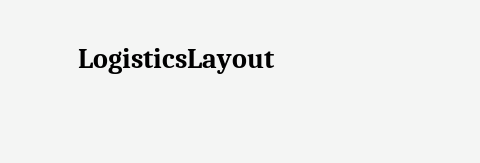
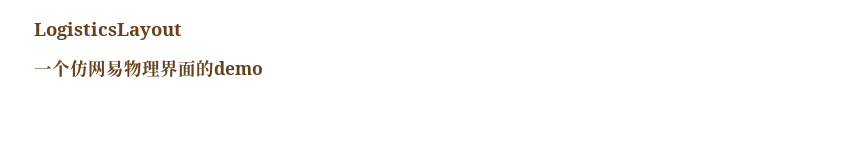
+ 一个仿网易物理界面的demo

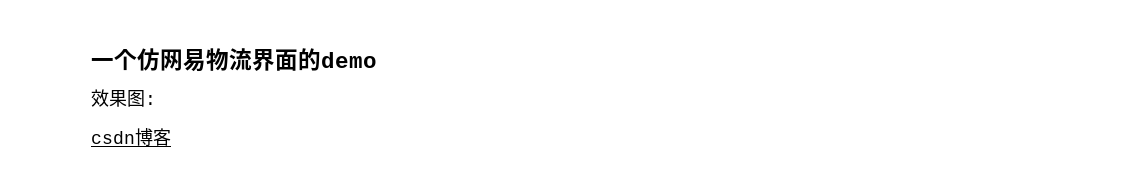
- LogisticsLayout
- 一个仿网易物理界面的demo
+ 一个仿网易物流界面的demo
+ 效果图:
+ csdn博客

